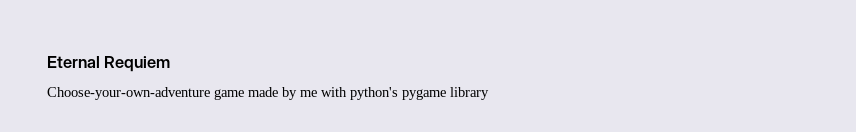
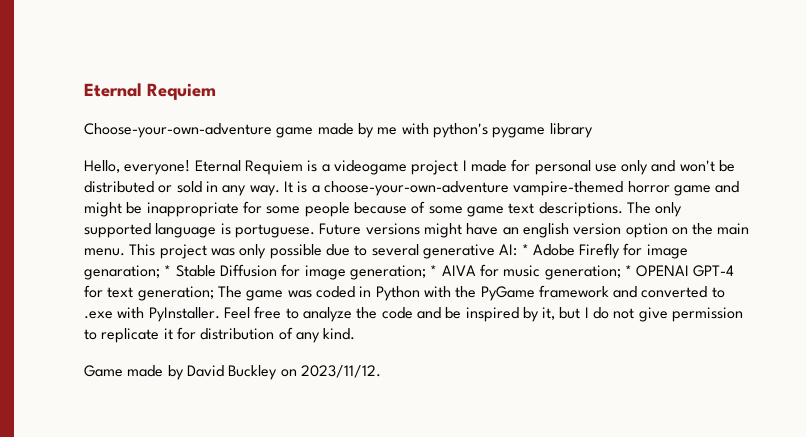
+ Hello, everyone! Eternal Requiem is a videogame project I made for personal use only and won't be distributed or sold in any way. It is a choose-your-own-adventure vampire-themed horror game and might be inappropriate for some people because of some game text descriptions. The only supported language is portuguese. Future versions might have an english version option on the main menu. This project was only possible due to several generative AI: * Adobe Firefly for image genaration; * Stable Diffusion for image generation; * AIVA for music generation; * OPENAI GPT-4 for text generation; The game was coded in Python with the PyGame framework and converted to .exe with PyInstaller. Feel free to analyze the code and be inspired by it, but I do not give permission to replicate it for distribution of any kind.
+ Game made by David Buckley on 2023/11/12.

